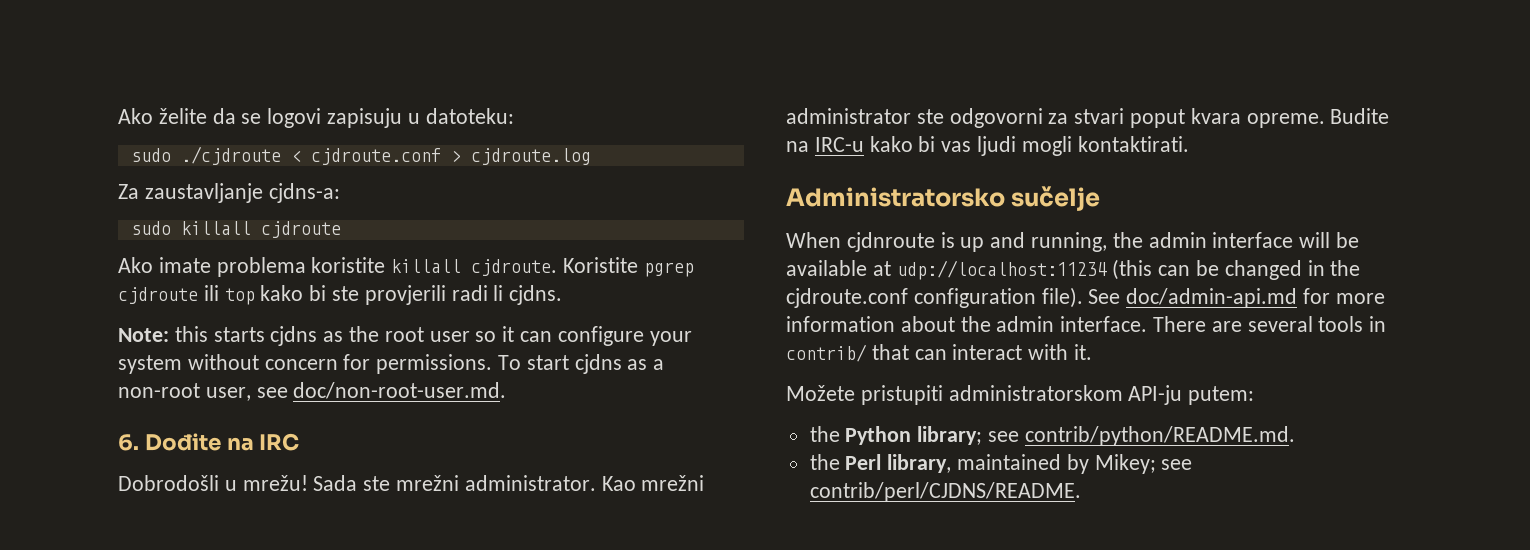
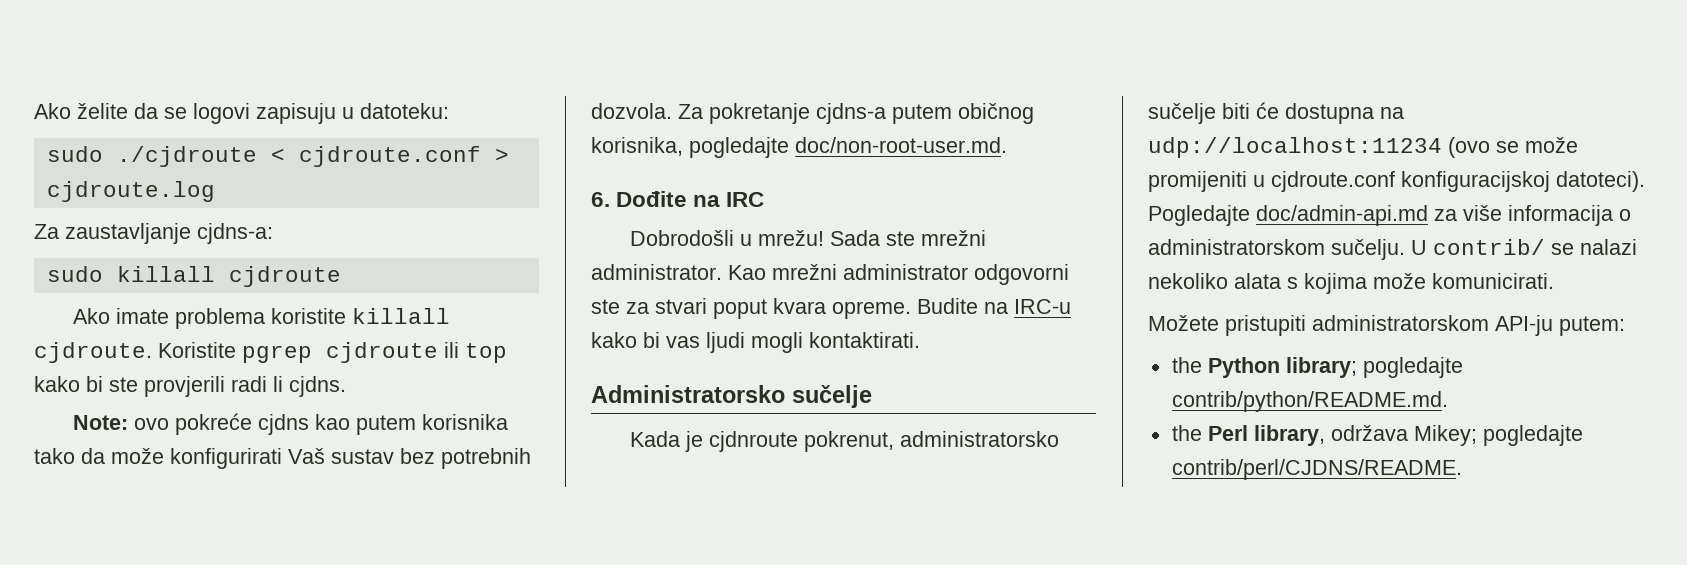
- Note: this starts cjdns as the root user so it can configure your system without concern for permissions. To start cjdns as a non-root user, see doc/non-root-user.md.
+ Note: ovo pokreće cjdns kao putem korisnika tako da može konfigurirati Vaš sustav bez potrebnih dozvola. Za pokretanje cjdns-a putem običnog korisnika, pogledajte doc/non-root-user.md.
- Kao mrežni administrator ste odgovorni za stvari poput kvara opreme.
+ Kao mrežni administrator odgovorni ste za stvari poput kvara opreme.
- When cjdnroute is up and running, the admin interface will be available at udp://localhost:11234 (this can be changed in the cjdroute.conf configuration file). See doc/admin-api.md for more information about the admin interface. There are several tools in contrib/ that can interact with it.
+ Kada je cjdnroute pokrenut, administratorsko sučelje biti će dostupna na udp://localhost:11234 (ovo se može promijeniti u cjdroute.conf konfiguracijskoj datoteci). Pogledajte doc/admin-api.md za više informacija o administratorskom sučelju. U contrib/ se nalazi nekoliko alata s kojima može komunicirati.
- the Python library; see contrib/python/README.md.
+ the Python library; pogledajte contrib/python/README.md.
- the Perl library, maintained by Mikey; see contrib/perl/CJDNS/README.
+ the Perl library, održava Mikey; pogledajte contrib/perl/CJDNS/README.

